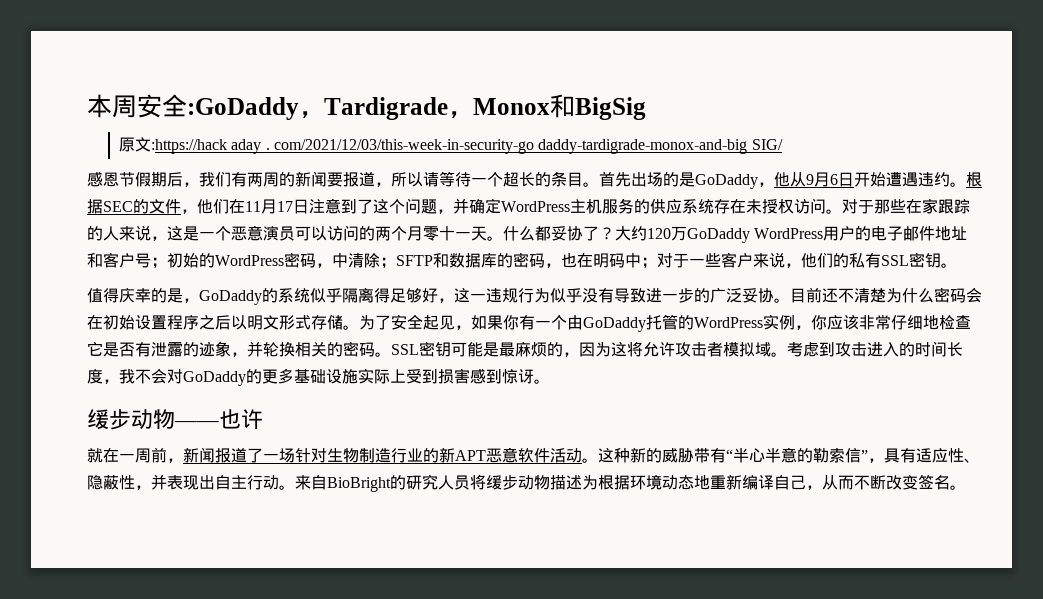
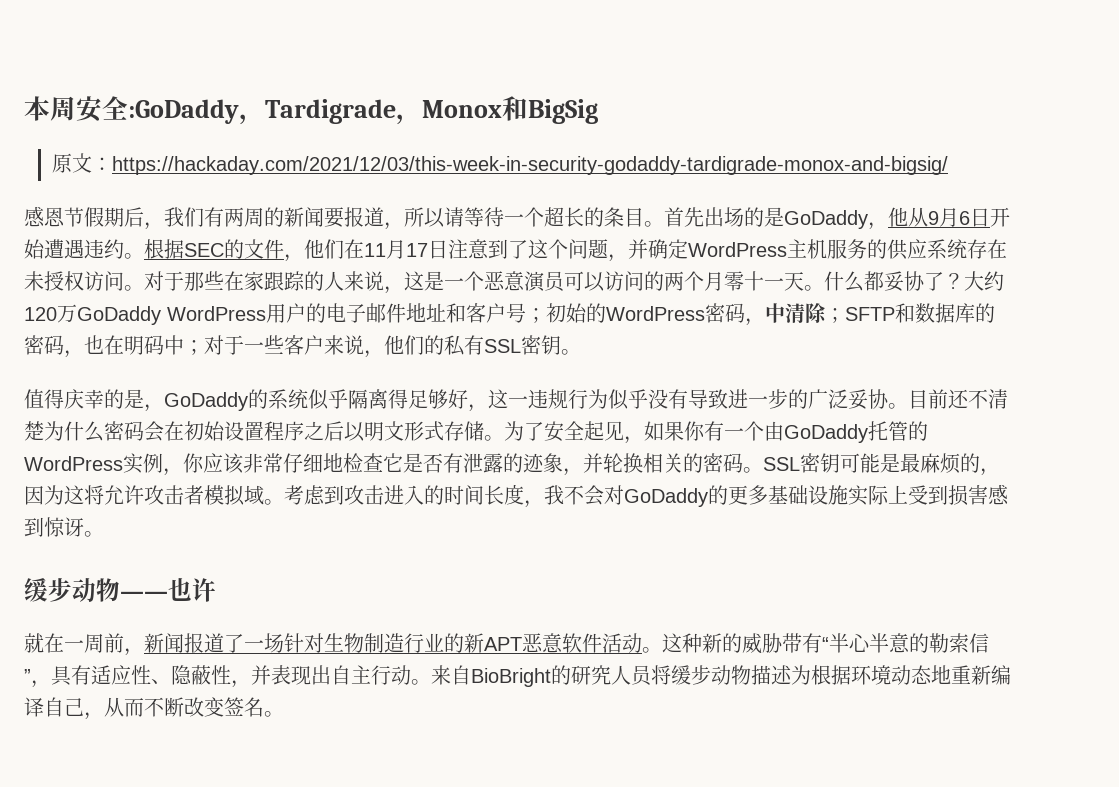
- 原文:https://hack aday . com/2021/12/03/this-week-in-security-go daddy-tardigrade-monox-and-big SIG/
+ 原文：https://hackaday.com/2021/12/03/this-week-in-security-godaddy-tardigrade-monox-and-bigsig/

